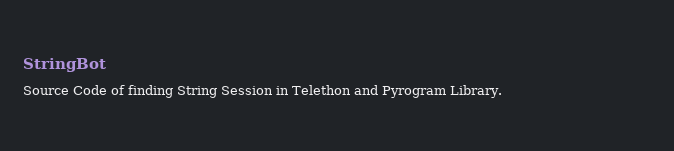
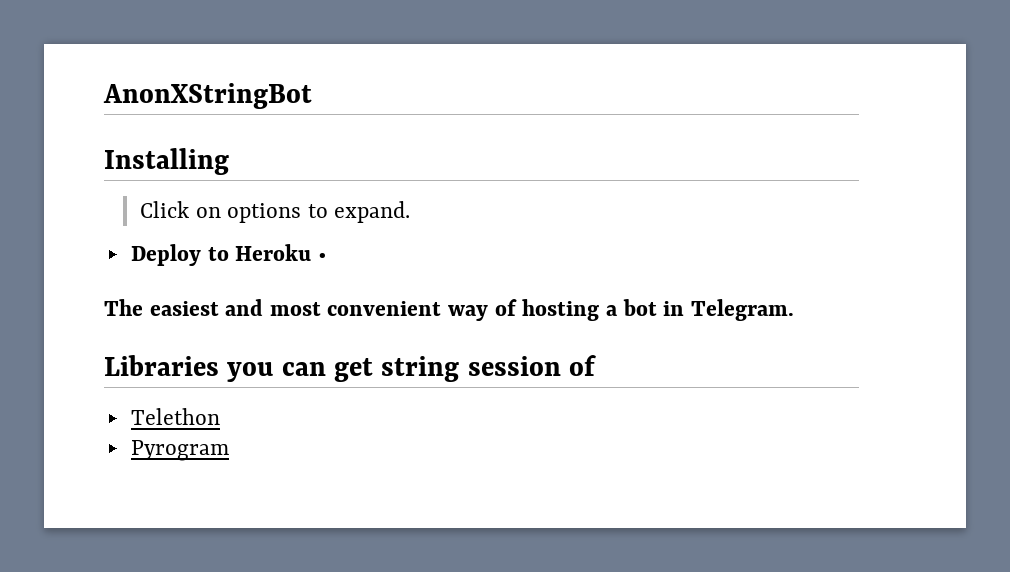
- StringBot
- Source Code of finding String Session in Telethon and Pyrogram Library.
+ AnonXStringBot
+ Installing
+ Click on options to expand.
+ Deploy to Heroku •
+ The easiest and most convenient way of hosting a bot in Telegram.
+ Libraries you can get string session of
+ Telethon
+ Pyrogram

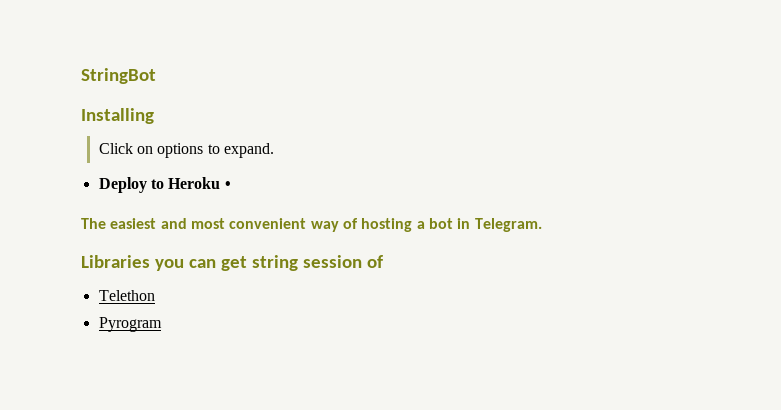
- AnonXStringBot
+ StringBot

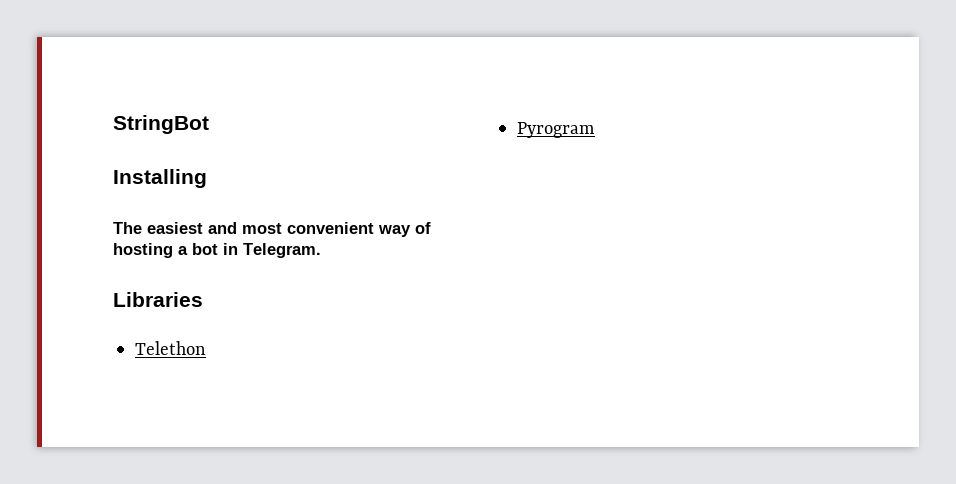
- Click on options to expand.
- Deploy to Heroku •
- Libraries you can get string session of
+ Libraries

